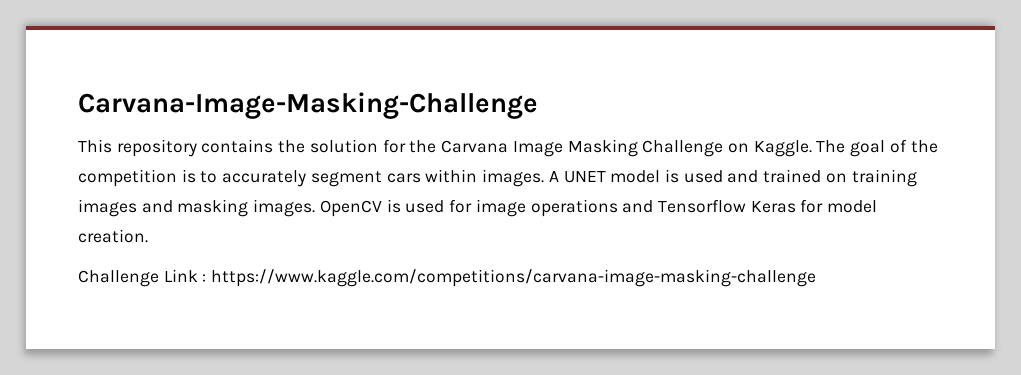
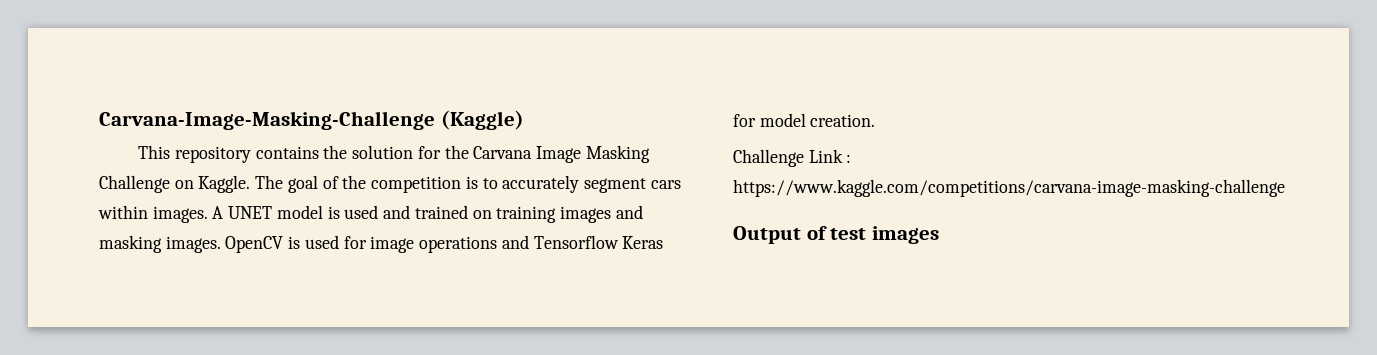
- Carvana-Image-Masking-Challenge
+ Carvana-Image-Masking-Challenge (Kaggle)
+ Output of test images

